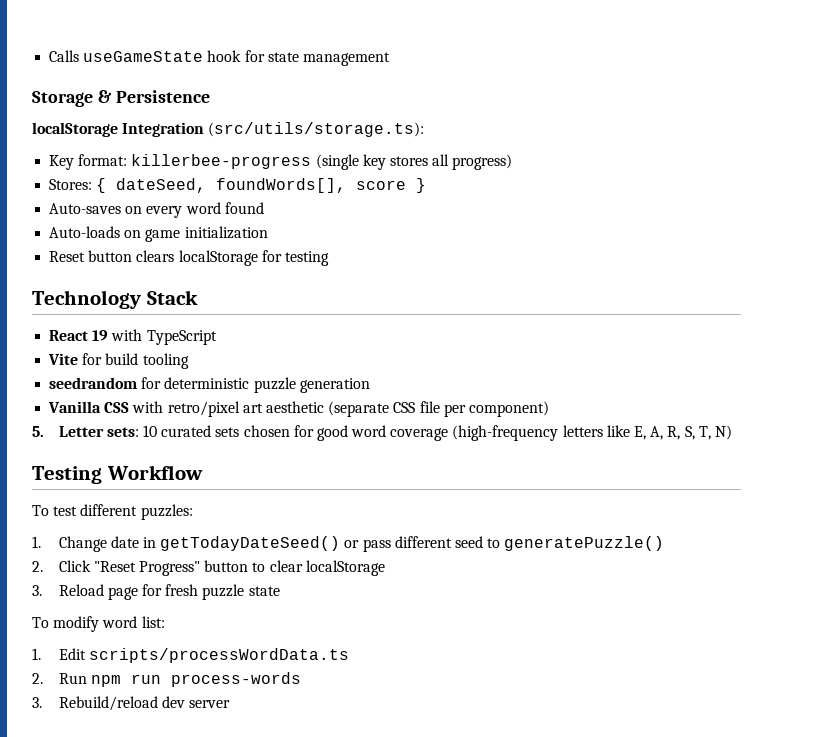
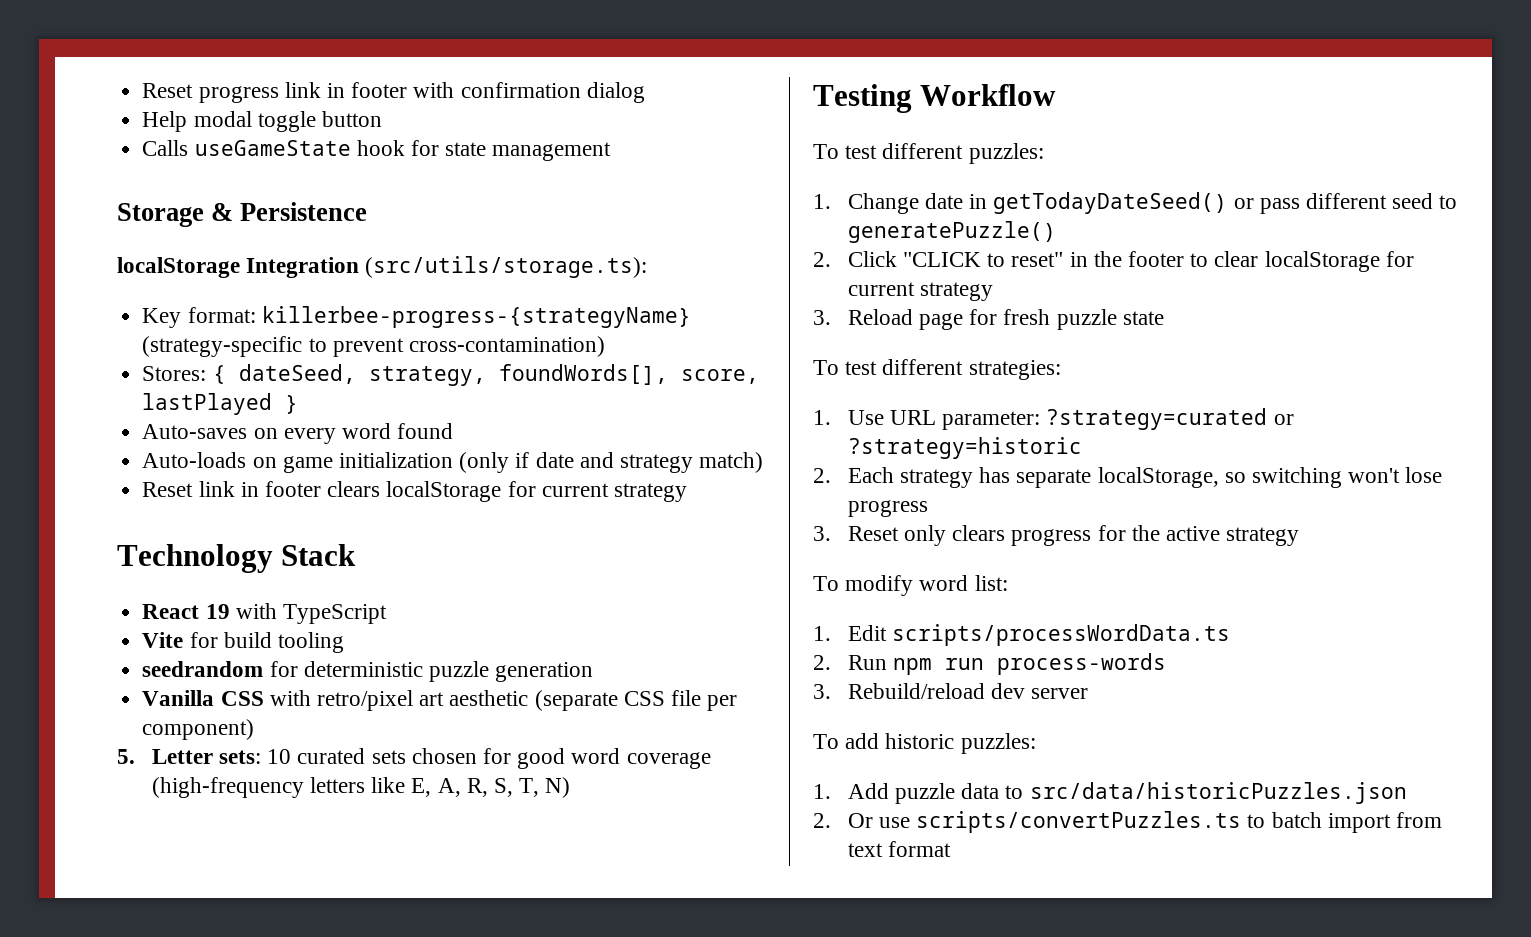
+ Reset progress link in footer with confirmation dialog
+ Help modal toggle button
- Key format: killerbee-progress (single key stores all progress)
+ Key format: killerbee-progress-{strategyName} (strategy-specific to prevent cross-contamination)
- Stores: { dateSeed, foundWords[], score }
+ Stores: { dateSeed, strategy, foundWords[], score, lastPlayed }
- Auto-loads on game initialization
- Reset button clears localStorage for testing
+ Auto-loads on game initialization (only if date and strategy match)
+ Reset link in footer clears localStorage for current strategy
- 2. Click "Reset Progress" button to clear localStorage
+ 2. Click "CLICK to reset" in the footer to clear localStorage for current strategy
+ To test different strategies:
+ 1. Use URL parameter: ?strategy=curated or ?strategy=historic
+ 2. Each strategy has separate localStorage, so switching won't lose progress
+ 3. Reset only clears progress for the active strategy
+ To add historic puzzles:
+ 1. Add puzzle data to src/data/historicPuzzles.json
+ 2. Or use scripts/convertPuzzles.ts to batch import from text format

